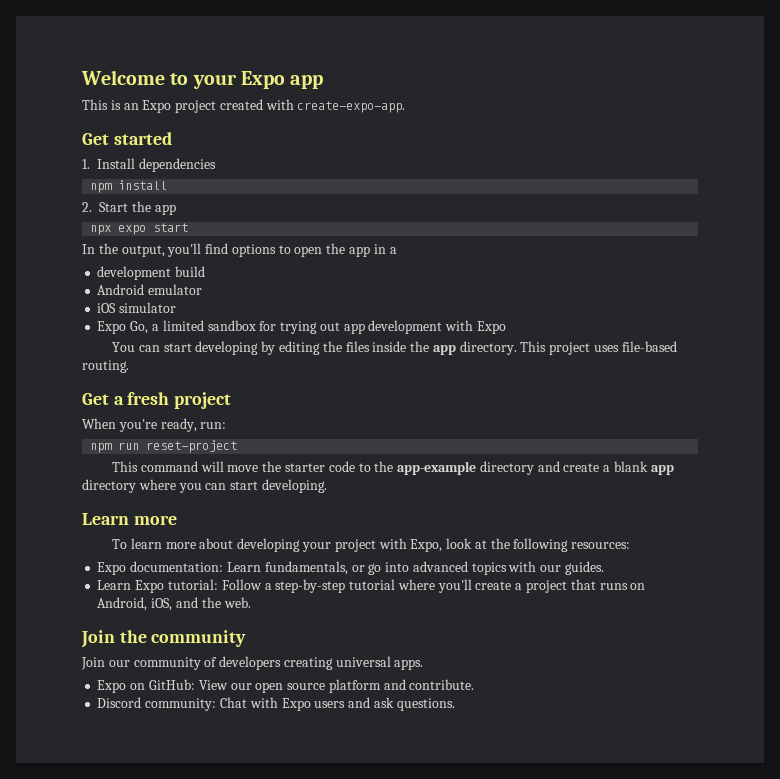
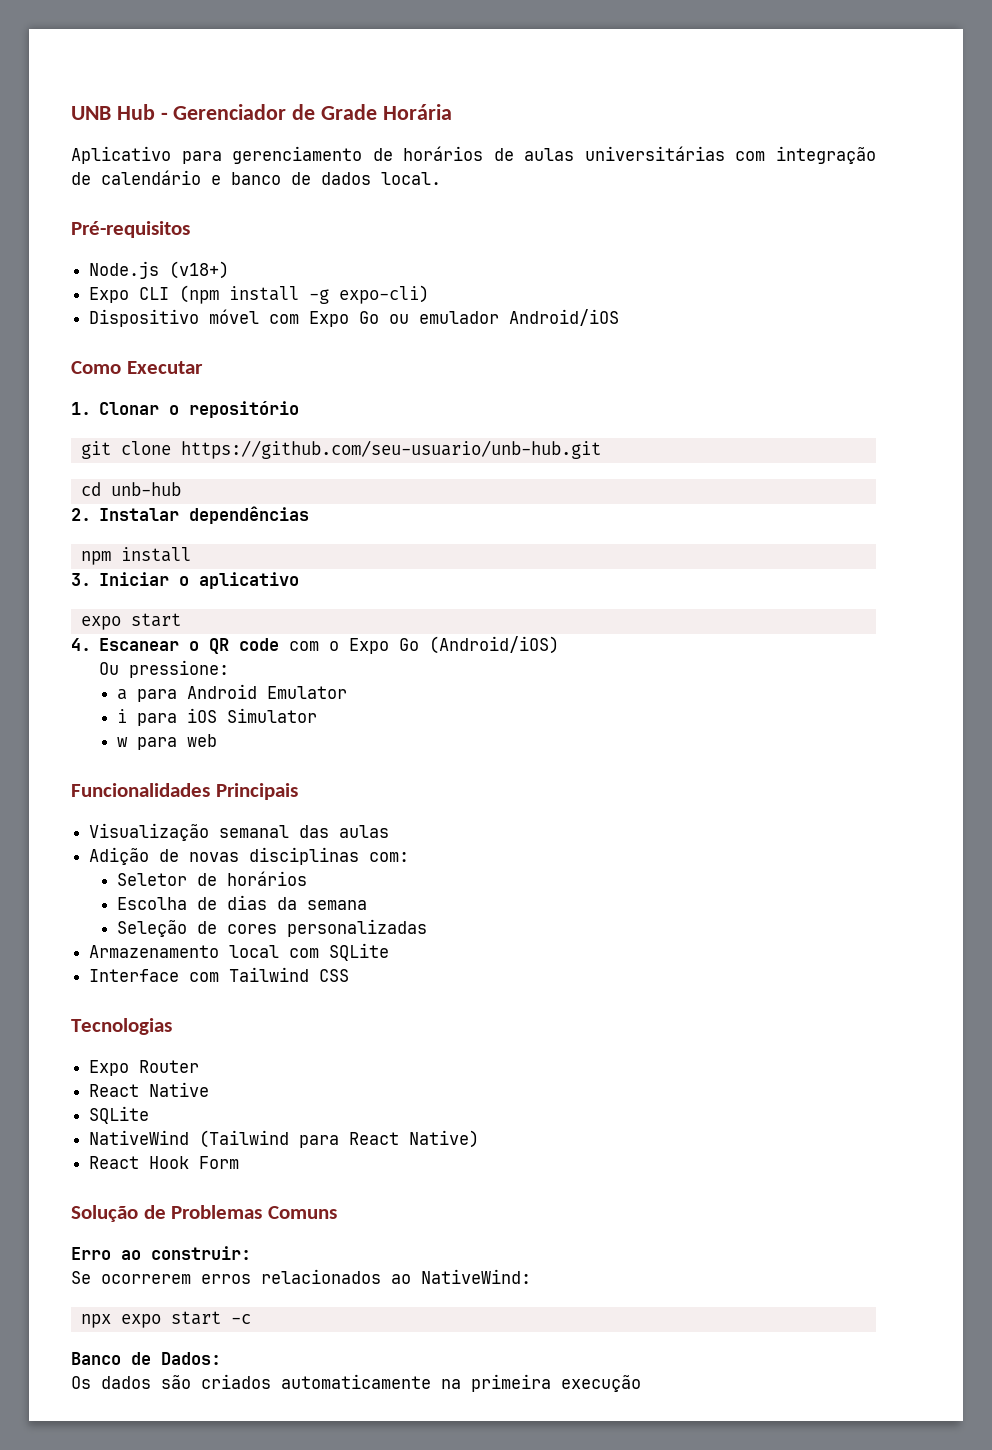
- Welcome to your Expo app
- This is an Expo project created with create-expo-app.
- Get started
- 1. Install dependencies
+ UNB Hub - Gerenciador de Grade Horária
+ Aplicativo para gerenciamento de horários de aulas universitárias com integração de calendário e banco de dados local.
+ Pré-requisitos
+ Node.js (v18+)
+ Expo CLI (npm install -g expo-cli)
+ Dispositivo móvel com Expo Go ou emulador Android/iOS
+ Como Executar
+ 1. Clonar o repositório
+ git clone https://github.com/seu-usuario/unb-hub.git
+ cd unb-hub
+ 2. Instalar dependências
  npm install
- 2. Start the app
- npx expo start
- In the output, you'll find options to open the app in a
- development build
- Android emulator
- iOS simulator
- Expo Go, a limited sandbox for trying out app development with Expo
- You can start developing by editing the files inside the app directory. This project uses file-based routing.
- Get a fresh project
- When you're ready, run:
- npm run reset-project
- This command will move the starter code to the app-example directory and create a blank app directory where you can start developing.
- Learn more
- To learn more about developing your project with Expo, look at the following resources:
- Expo documentation: Learn fundamentals, or go into advanced topics with our guides.
- Learn Expo tutorial: Follow a step-by-step tutorial where you'll create a project that runs on Android, iOS, and the web.
- Join the community
- Join our community of developers creating universal apps.
- Expo on GitHub: View our open source platform and contribute.
- Discord community: Chat with Expo users and ask questions.
+ 3. Iniciar o aplicativo
+ expo start
+ 4. Escanear o QR code com o Expo Go (Android/iOS)
+ Ou pressione:
+ a para Android Emulator
+ i para iOS Simulator
+ w para web
+ Funcionalidades Principais
+ Visualização semanal das aulas
+ Adição de novas disciplinas com:
+ Seletor de horários
+ Escolha de dias da semana
+ Seleção de cores personalizadas
+ Armazenamento local com SQLite
+ Interface com Tailwind CSS
+ Tecnologias
+ Expo Router
+ React Native
+ SQLite
+ NativeWind (Tailwind para React Native)
+ React Hook Form
+ Solução de Problemas Comuns
+ Erro ao construir:
+ Se ocorrerem erros relacionados ao NativeWind:
+ npx expo start -c
+ Banco de Dados:
+ Os dados são criados automaticamente na primeira execução

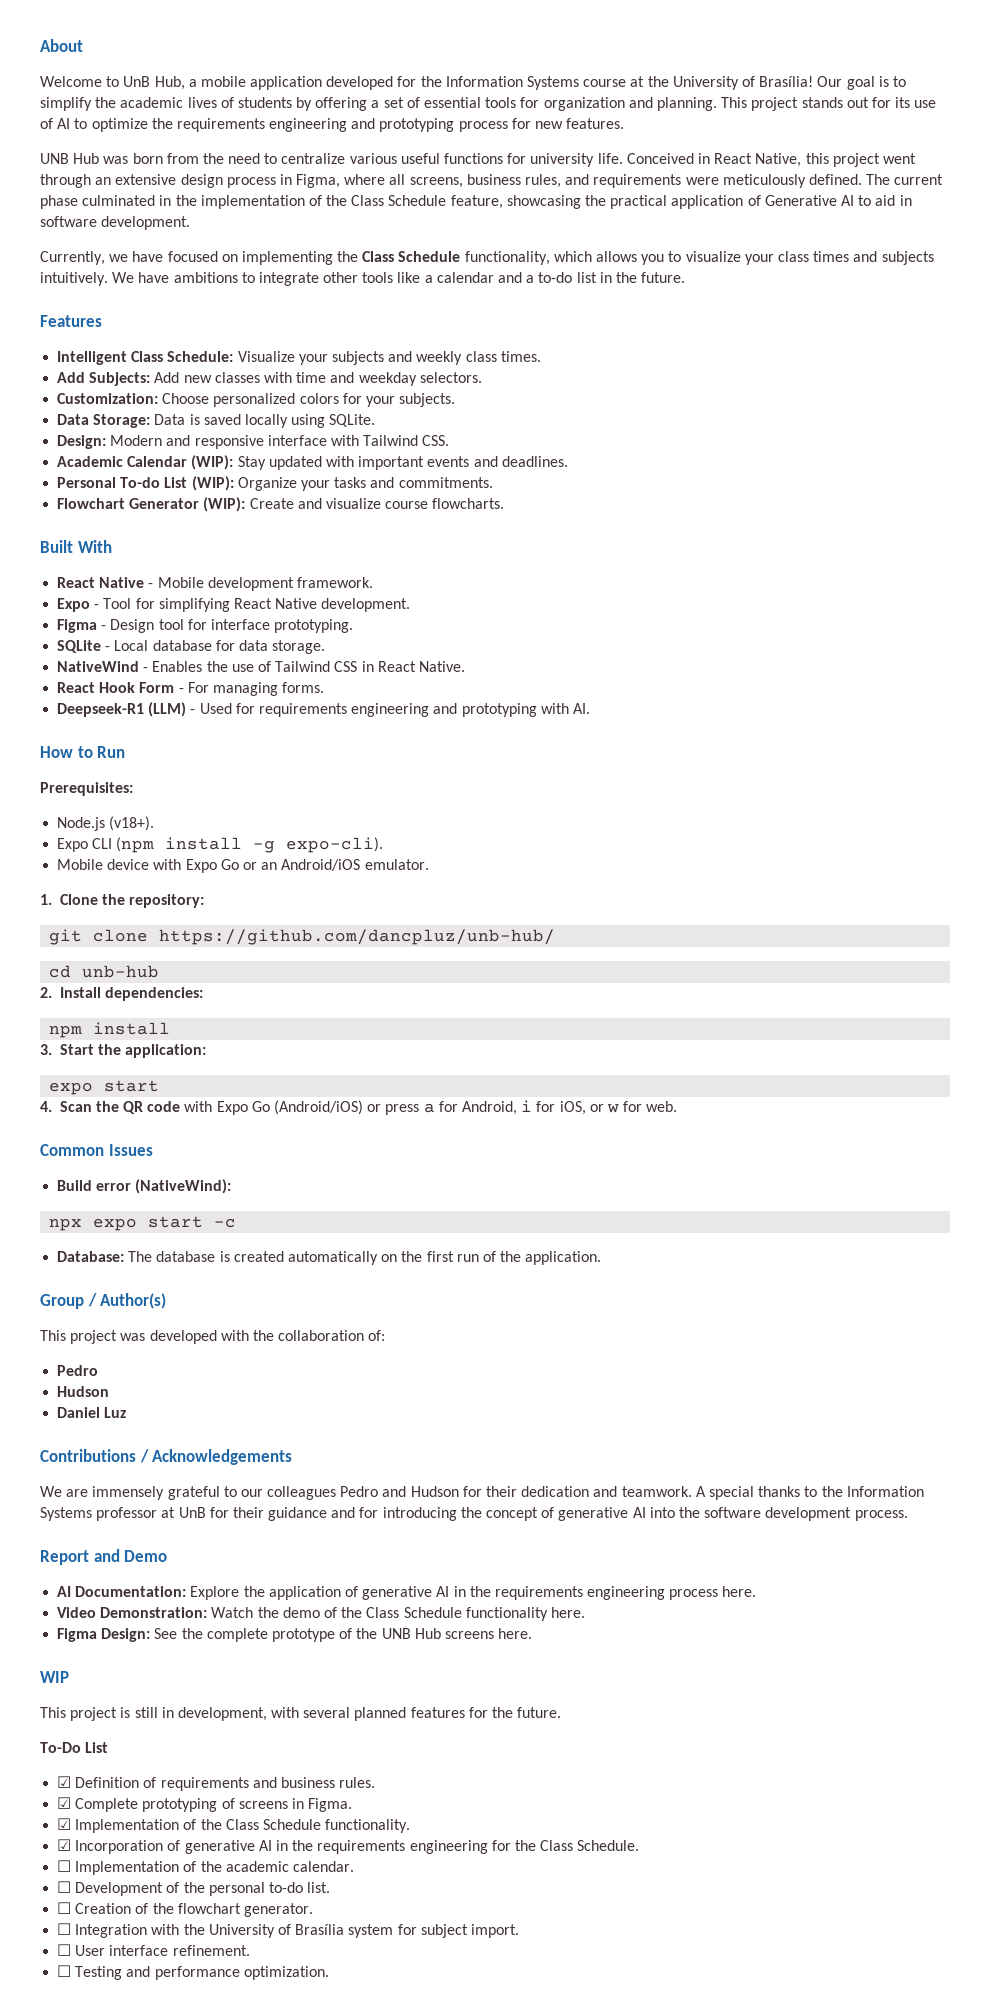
- UNB Hub - Gerenciador de Grade Horária
- Aplicativo para gerenciamento de horários de aulas universitárias com integração de calendário e banco de dados local.
- Pré-requisitos
+ About
+ Welcome to UnB Hub, a mobile application developed for the Information Systems course at the University of Brasília! Our goal is to simplify the academic lives of students by offering a set of essential tools for organization and planning. This project stands out for its use of AI to optimize the requirements engineering and prototyping process for new features.
+ UNB Hub was born from the need to centralize various useful functions for university life. Conceived in React Native, this project went through an extensive design process in Figma, where all screens, business rules, and requirements were meticulously defined. The current phase culminated in the implementation of the Class Schedule feature, showcasing the practical application of Generative AI to aid in software development.
+ Currently, we have focused on implementing the Class Schedule functionality, which allows you to visualize your class times and subjects intuitively. We have ambitions to integrate other tools like a calendar and a to-do list in the future.
+ Features
+ Intelligent Class Schedule: Visualize your subjects and weekly class times.
+ Add Subjects: Add new classes with time and weekday selectors.
+ Customization: Choose personalized colors for your subjects.
+ Data Storage: Data is saved locally using SQLite.
+ Design: Modern and responsive interface with Tailwind CSS.
+ Academic Calendar (WIP): Stay updated with important events and deadlines.
+ Personal To-do List (WIP): Organize your tasks and commitments.
+ Flowchart Generator (WIP): Create and visualize course flowcharts.
+ Built With
+ React Native - Mobile development framework.
+ Expo - Tool for simplifying React Native development.
+ Figma - Design tool for interface prototyping.
+ SQLite - Local database for data storage.
+ NativeWind - Enables the use of Tailwind CSS in React Native.
+ React Hook Form - For managing forms.
+ Deepseek-R1 (LLM) - Used for requirements engineering and prototyping with AI.
+ How to Run
+ Prerequisites:
- Node.js (v18+)
+ Node.js (v18+).
- Expo CLI (npm install -g expo-cli)
- Dispositivo móvel com Expo Go ou emulador Android/iOS
- Como Executar
+ Expo CLI (npm install -g expo-cli).
+ Mobile device with Expo Go or an Android/iOS emulator.
- 1. Clonar o repositório
+ 1. Clone the repository:
- git clone https://github.com/seu-usuario/unb-hub.git
+ git clone https://github.com/dancpluz/unb-hub/
- 2. Instalar dependências
+ 2. Install dependencies:
- 3. Iniciar o aplicativo
+ 3. Start the application:
- 4. Escanear o QR code com o Expo Go (Android/iOS)
- Ou pressione:
- a para Android Emulator
- i para iOS Simulator
- w para web
- Funcionalidades Principais
- Visualização semanal das aulas
- Adição de novas disciplinas com:
- Seletor de horários
- Escolha de dias da semana
- Seleção de cores personalizadas
- Armazenamento local com SQLite
- Interface com Tailwind CSS
- Tecnologias
- Expo Router
- React Native
- SQLite
- NativeWind (Tailwind para React Native)
- React Hook Form
- Solução de Problemas Comuns
- Erro ao construir:
- Se ocorrerem erros relacionados ao NativeWind:
+ 4. Scan the QR code with Expo Go (Android/iOS) or press a for Android, i for iOS, or w for web.
+ Common Issues
+ Build error (NativeWind):
  npx expo start -c
- Banco de Dados:
- Os dados são criados automaticamente na primeira execução
+ Database: The database is created automatically on the first run of the application.
+ Group / Author(s)
+ This project was developed with the collaboration of:
+ Pedro
+ Hudson
+ Daniel Luz
+ Contributions / Acknowledgements
+ We are immensely grateful to our colleagues Pedro and Hudson for their dedication and teamwork. A special thanks to the Information Systems professor at UnB for their guidance and for introducing the concept of generative AI into the software development process.
+ Report and Demo
+ AI Documentation: Explore the application of generative AI in the requirements engineering process here.
+ Video Demonstration: Watch the demo of the Class Schedule functionality here.
+ Figma Design: See the complete prototype of the UNB Hub screens here.
+ WIP
+ This project is still in development, with several planned features for the future.
+ To-Do List
+ ☑ Definition of requirements and business rules.
+ ☑ Complete prototyping of screens in Figma.
+ ☑ Implementation of the Class Schedule functionality.
+ ☑ Incorporation of generative AI in the requirements engineering for the Class Schedule.
+ ☐ Implementation of the academic calendar.
+ ☐ Development of the personal to-do list.
+ ☐ Creation of the flowchart generator.
+ ☐ Integration with the University of Brasília system for subject import.
+ ☐ User interface refinement.
+ ☐ Testing and performance optimization.

